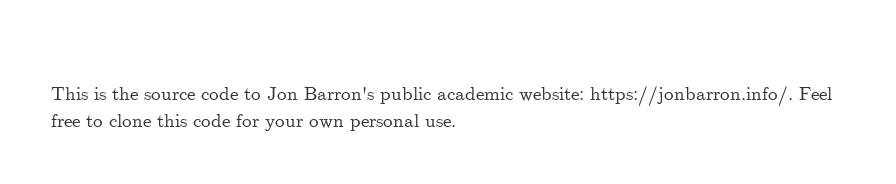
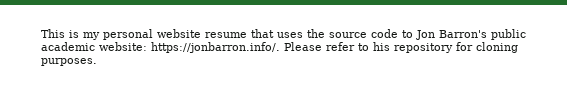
- This is the source code to Jon Barron's public academic website: https://jonbarron.info/. Feel free to clone this code for your own personal use.
+ This is my personal website resume that uses the source code to Jon Barron's public academic website: https://jonbarron.info/. Please refer to his repository for cloning purposes.

